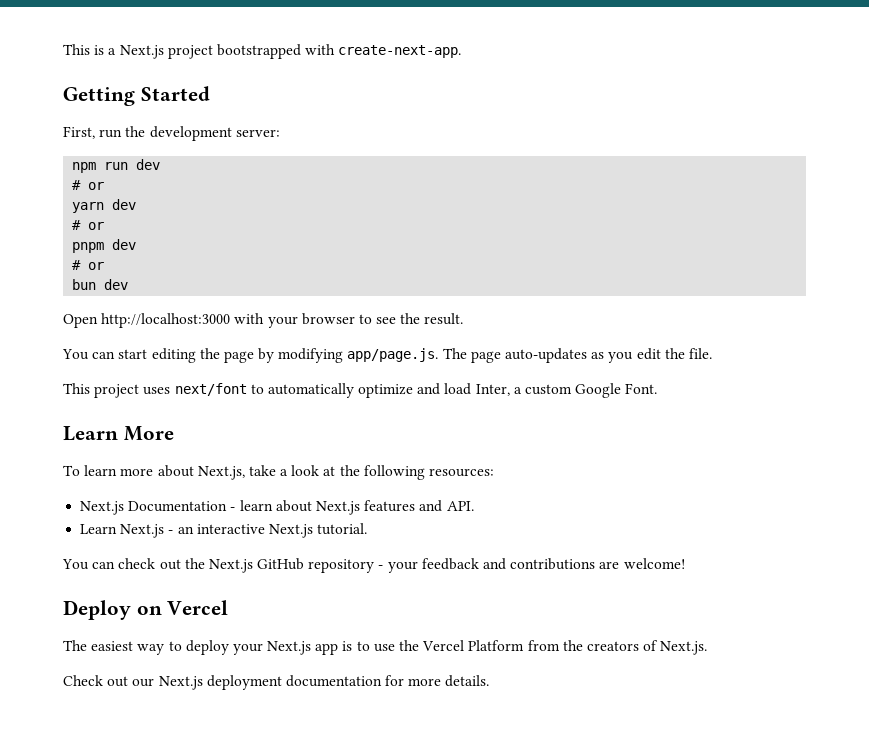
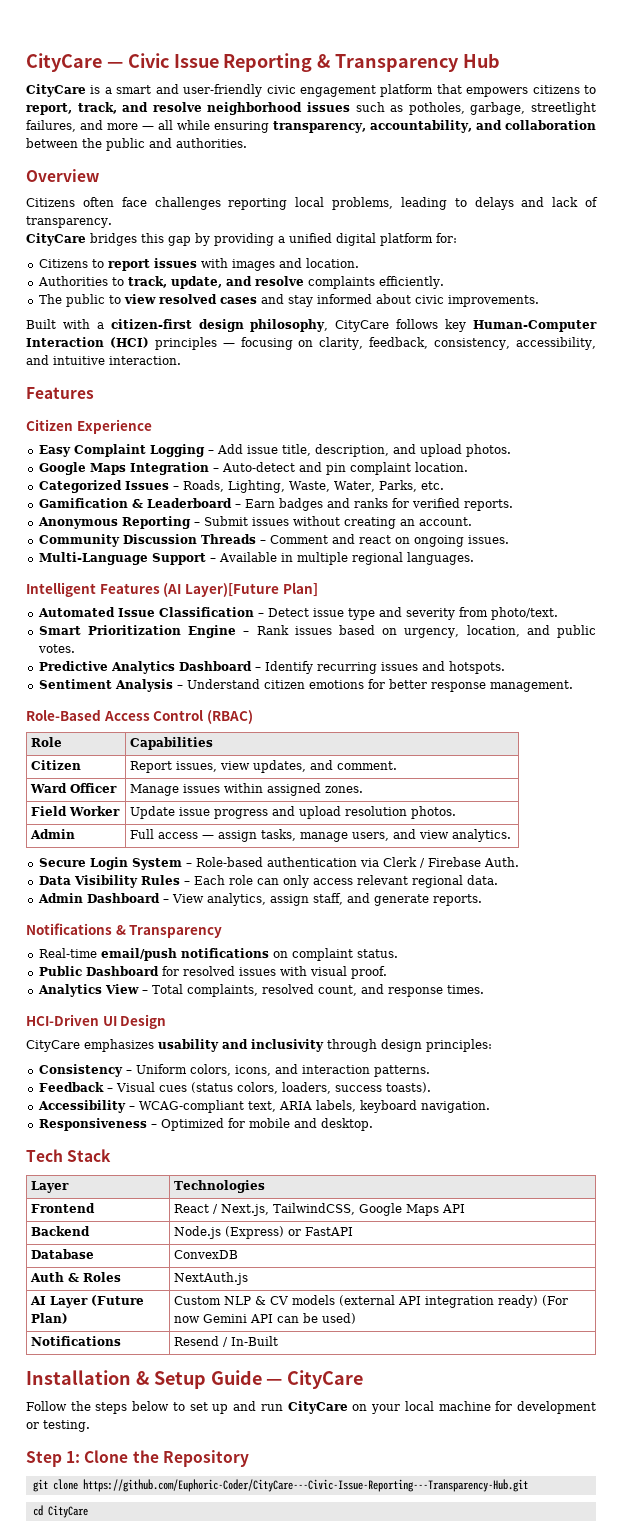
- This is a Next.js project bootstrapped with create-next-app.
- Getting Started
- First, run the development server:
- npm run dev
- # or
- yarn dev
- # or
- pnpm dev
- # or
- bun dev
- Open http://localhost:3000 with your browser to see the result.
- You can start editing the page by modifying app/page.js. The page auto-updates as you edit the file.
- This project uses next/font to automatically optimize and load Inter, a custom Google Font.
- Learn More
- To learn more about Next.js, take a look at the following resources:
- Next.js Documentation - learn about Next.js features and API.
- Learn Next.js - an interactive Next.js tutorial.
- You can check out the Next.js GitHub repository - your feedback and contributions are welcome!
- Deploy on Vercel
- The easiest way to deploy your Next.js app is to use the Vercel Platform from the creators of Next.js.
- Check out our Next.js deployment documentation for more details.
+ CityCare — Civic Issue Reporting & Transparency Hub
+ CityCare is a smart and user-friendly civic engagement platform that empowers citizens to report, track, and resolve neighborhood issues such as potholes, garbage, streetlight failures, and more — all while ensuring transparency, accountability, and collaboration between the public and authorities.
+ Overview
+ Citizens often face challenges reporting local problems, leading to delays and lack of transparency.
+ CityCare bridges this gap by providing a unified digital platform for:
+ Citizens to report issues with images and location.
+ Authorities to track, update, and resolve complaints efficiently.
+ The public to view resolved cases and stay informed about civic improvements.
+ Built with a citizen-first design philosophy, CityCare follows key Human-Computer Interaction (HCI) principles — focusing on clarity, feedback, consistency, accessibility, and intuitive interaction.
+ Features
+ Citizen Experience
+ Easy Complaint Logging – Add issue title, description, and upload photos.
+ Google Maps Integration – Auto-detect and pin complaint location.
+ Categorized Issues – Roads, Lighting, Waste, Water, Parks, etc.
+ Gamification & Leaderboard – Earn badges and ranks for verified reports.
+ Anonymous Reporting – Submit issues without creating an account.
+ Community Discussion Threads – Comment and react on ongoing issues.
+ Multi-Language Support – Available in multiple regional languages.
+ Intelligent Features (AI Layer)[Future Plan]
+ Automated Issue Classification – Detect issue type and severity from photo/text.
+ Smart Prioritization Engine – Rank issues based on urgency, location, and public votes.
+ Predictive Analytics Dashboard – Identify recurring issues and hotspots.
+ Sentiment Analysis – Understand citizen emotions for better response management.
+ Role-Based Access Control (RBAC)
+ Role | Capabilities
+ Citizen | Report issues, view updates, and comment.
+ Ward Officer | Manage issues within assigned zones.
+ Field Worker | Update issue progress and upload resolution photos.
+ Admin | Full access — assign tasks, manage users, and view analytics.
+ Secure Login System – Role-based authentication via Clerk / Firebase Auth.
+ Data Visibility Rules – Each role can only access relevant regional data.
+ Admin Dashboard – View analytics, assign staff, and generate reports.
+ Notifications & Transparency
+ Real-time email/push notifications on complaint status.
+ Public Dashboard for resolved issues with visual proof.
+ Analytics View – Total complaints, resolved count, and response times.
+ HCI-Driven UI Design
+ CityCare emphasizes usability and inclusivity through design principles:
+ Consistency – Uniform colors, icons, and interaction patterns.
+ Feedback – Visual cues (status colors, loaders, success toasts).
+ Accessibility – WCAG-compliant text, ARIA labels, keyboard navigation.
+ Responsiveness – Optimized for mobile and desktop.
+ Tech Stack
+ Layer | Technologies
+ Frontend | React / Next.js, TailwindCSS, Google Maps API
+ Backend | Node.js (Express) or FastAPI
+ Database | ConvexDB
+ Auth & Roles | NextAuth.js
+ AI Layer (Future Plan) | Custom NLP & CV models (external API integration ready) (For now Gemini API can be used)
+ Notifications | Resend / In-Built
+ Installation & Setup Guide — CityCare
+ Follow the steps below to set up and run CityCare on your local machine for development or testing.
+ Step 1: Clone the Repository
+ git clone https://github.com/Euphoric-Coder/CityCare---Civic-Issue-Reporting---Transparency-Hub.git
+ cd CityCare

